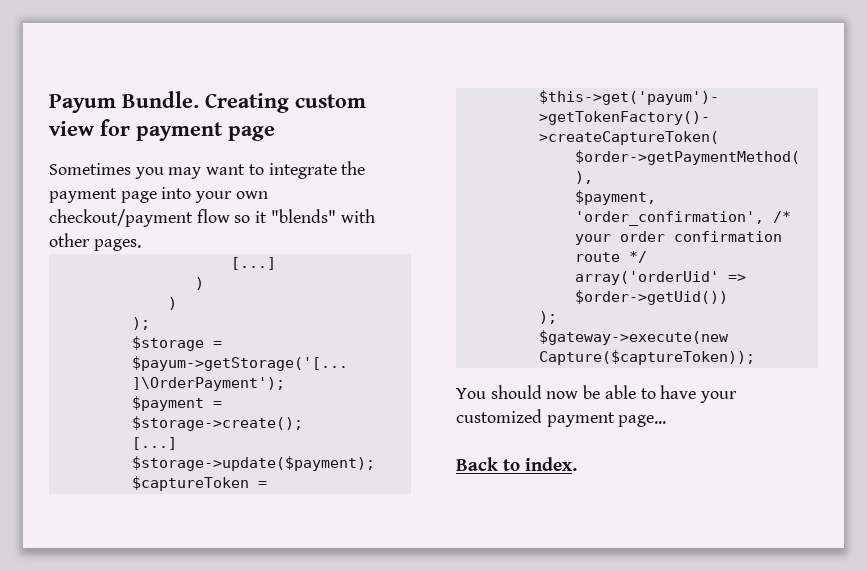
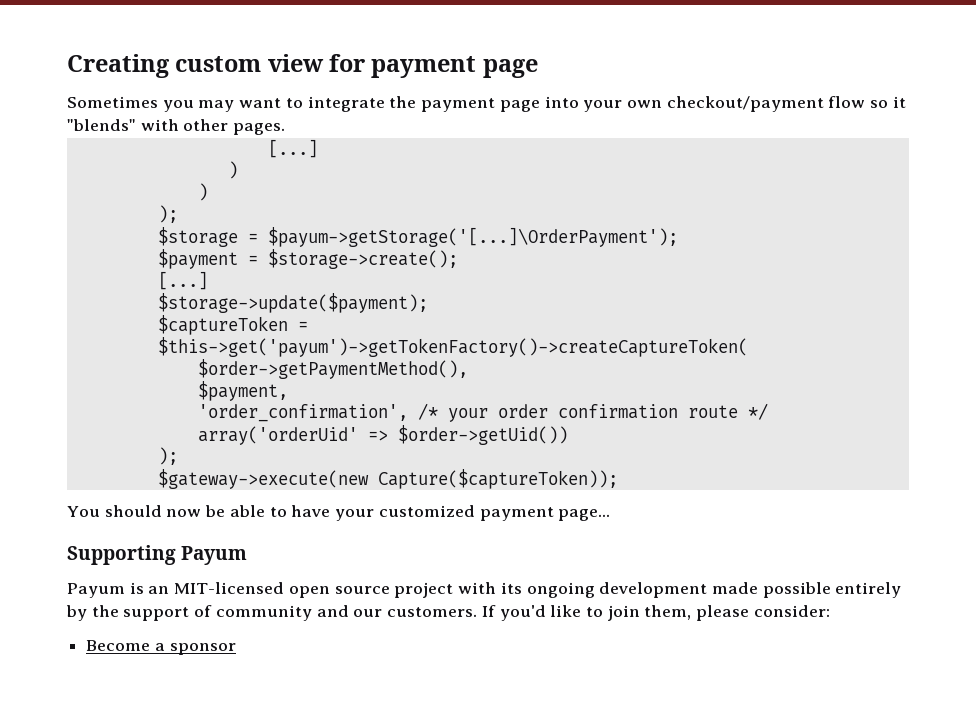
- Payum Bundle.
- Back to index.
+ Supporting Payum
+ Payum is an MIT-licensed open source project with its ongoing development made possible entirely by the support of community and our customers. If you'd like to join them, please consider:
+ Become a sponsor

